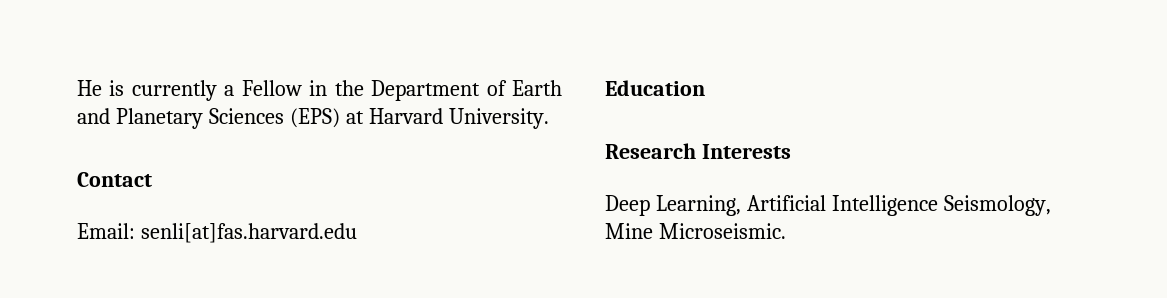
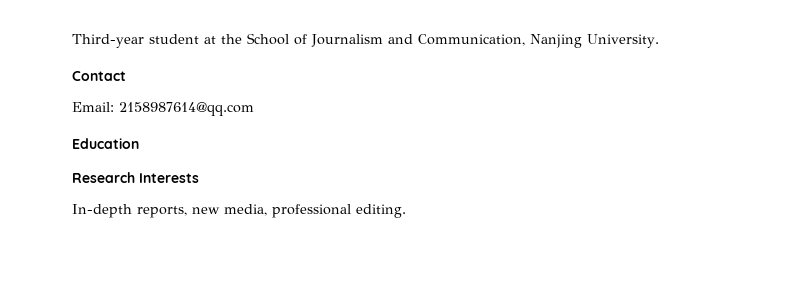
- He is currently a Fellow in the Department of Earth and Planetary Sciences (EPS) at Harvard University.
+ Third-year student at the School of Journalism and Communication, Nanjing University.
- Email: senli[at]fas.harvard.edu
+ Email: 2158987614@qq.com
- Deep Learning, Artificial Intelligence Seismology, Mine Microseismic.
+ In-depth reports, new media, professional editing.

